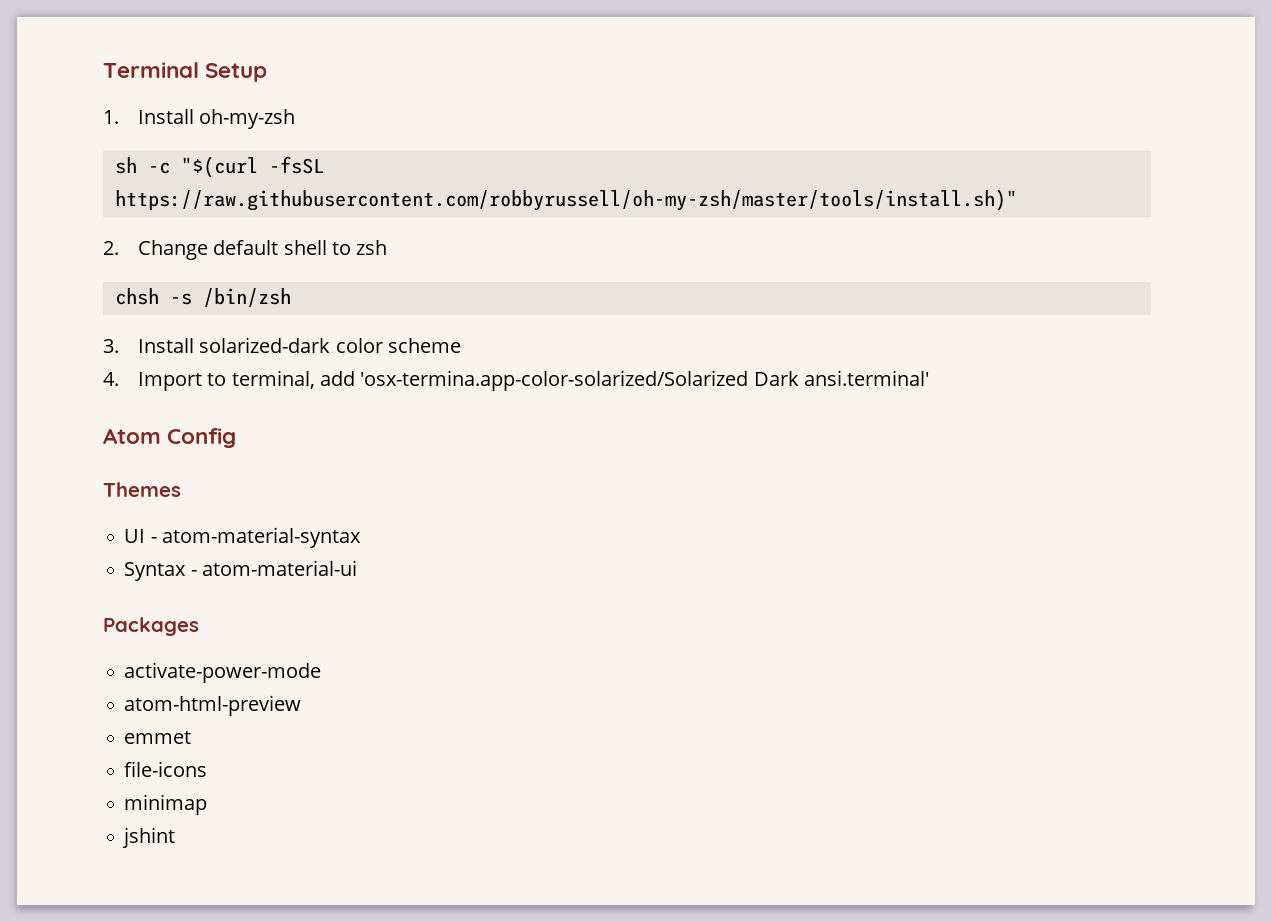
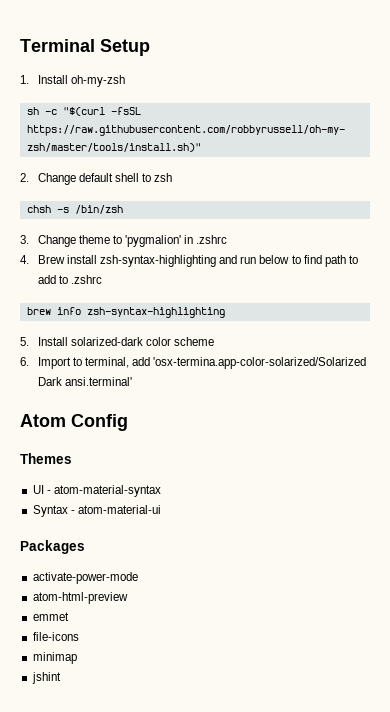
- 3. Install solarized-dark color scheme
+ 3. Change theme to 'pygmalion' in .zshrc
+ 4. Brew install zsh-syntax-highlighting and run below to find path to add to .zshrc
+ brew info zsh-syntax-highlighting
+ 5. Install solarized-dark color scheme
- 4. Import to terminal, add 'osx-termina.app-color-solarized/Solarized Dark ansi.terminal'
+ 6. Import to terminal, add 'osx-termina.app-color-solarized/Solarized Dark ansi.terminal'

